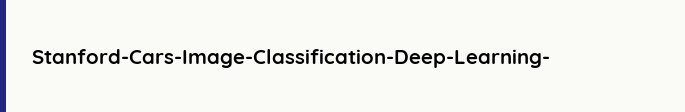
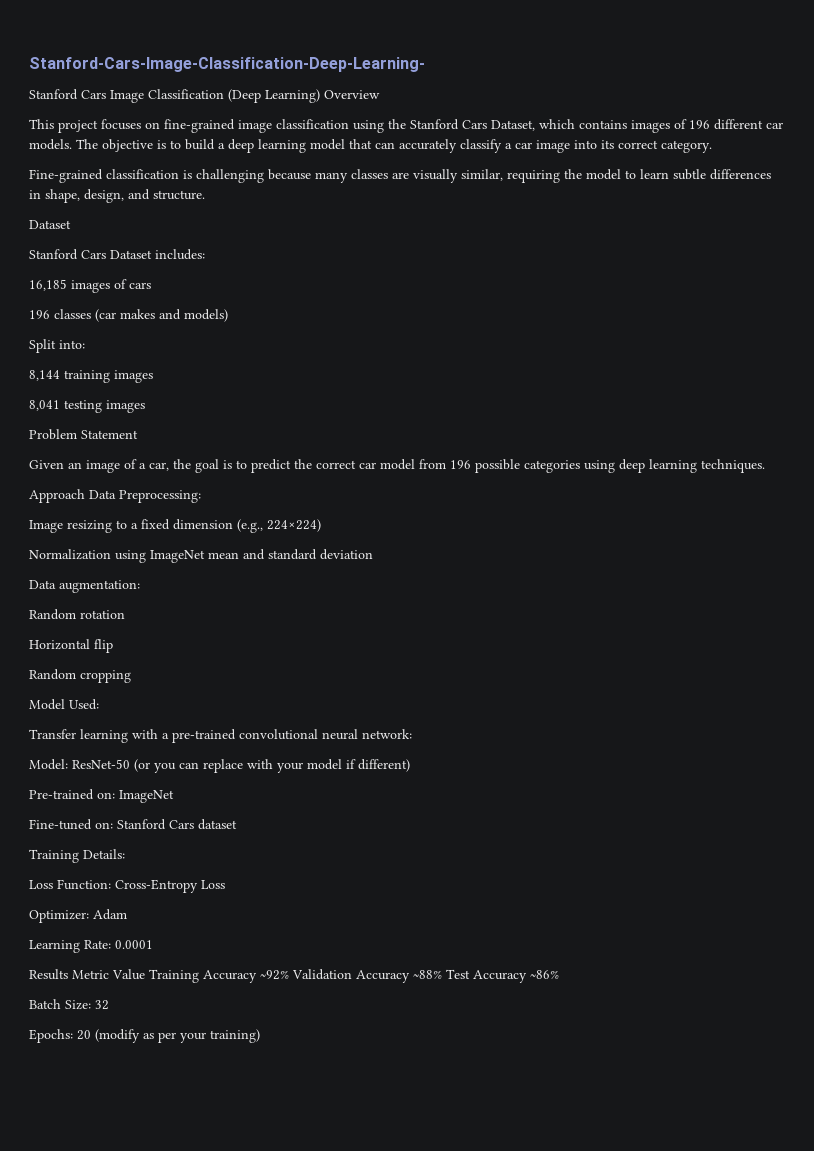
+ Stanford Cars Image Classification (Deep Learning) Overview
+ This project focuses on fine-grained image classification using the Stanford Cars Dataset, which contains images of 196 different car models. The objective is to build a deep learning model that can accurately classify a car image into its correct category.
+ Fine-grained classification is challenging because many classes are visually similar, requiring the model to learn subtle differences in shape, design, and structure.
+ Dataset
+ Stanford Cars Dataset includes:
+ 16,185 images of cars
+ 196 classes (car makes and models)
+ Split into:
+ 8,144 training images
+ 8,041 testing images
+ Problem Statement
+ Given an image of a car, the goal is to predict the correct car model from 196 possible categories using deep learning techniques.
+ Approach Data Preprocessing:
+ Image resizing to a fixed dimension (e.g., 224×224)
+ Normalization using ImageNet mean and standard deviation
+ Data augmentation:
+ Random rotation
+ Horizontal flip
+ Random cropping
+ Model Used:
+ Transfer learning with a pre-trained convolutional neural network:
+ Model: ResNet-50 (or you can replace with your model if different)
+ Pre-trained on: ImageNet
+ Fine-tuned on: Stanford Cars dataset
+ Training Details:
+ Loss Function: Cross-Entropy Loss
+ Optimizer: Adam
+ Learning Rate: 0.0001
+ Results Metric Value Training Accuracy ~92% Validation Accuracy ~88% Test Accuracy ~86%
+ Batch Size: 32
+ Epochs: 20 (modify as per your training)

